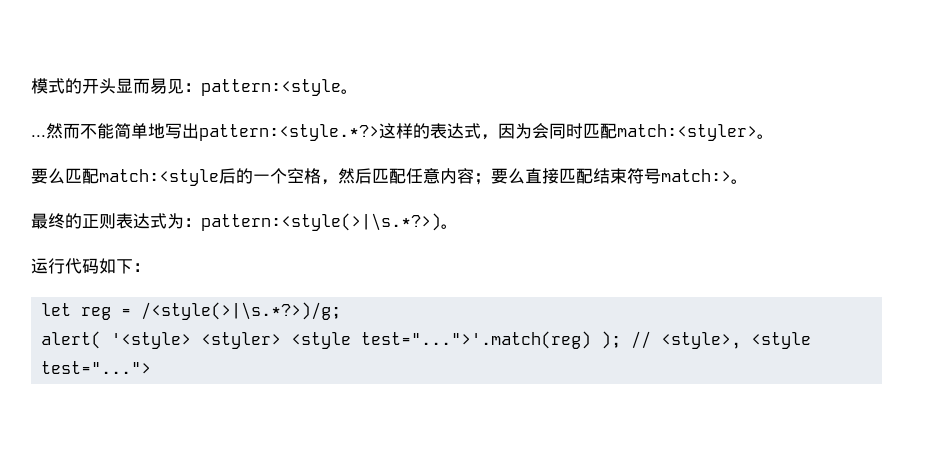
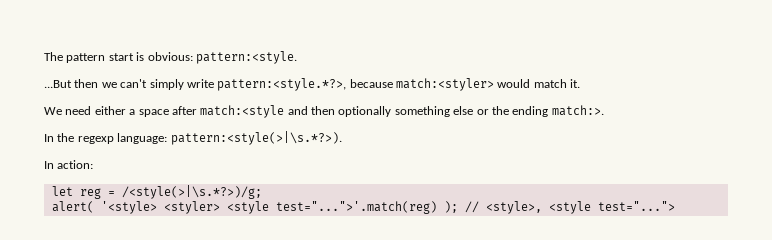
- 模式的开头显而易见：pattern:<style。
- ...然而不能简单地写出pattern:<style.*?>这样的表达式，因为会同时匹配match:<styler>。
- 要么匹配match:<style后的一个空格，然后匹配任意内容；要么直接匹配结束符号match:>。
- 最终的正则表达式为：pattern:<style(>|\s.*?>)。
- 运行代码如下：
+ The pattern start is obvious: pattern:<style.
+ ...But then we can't simply write pattern:<style.*?>, because match:<styler> would match it.
+ We need either a space after match:<style and then optionally something else or the ending match:>.
+ In the regexp language: pattern:<style(>|\s.*?>).
+ In action:

